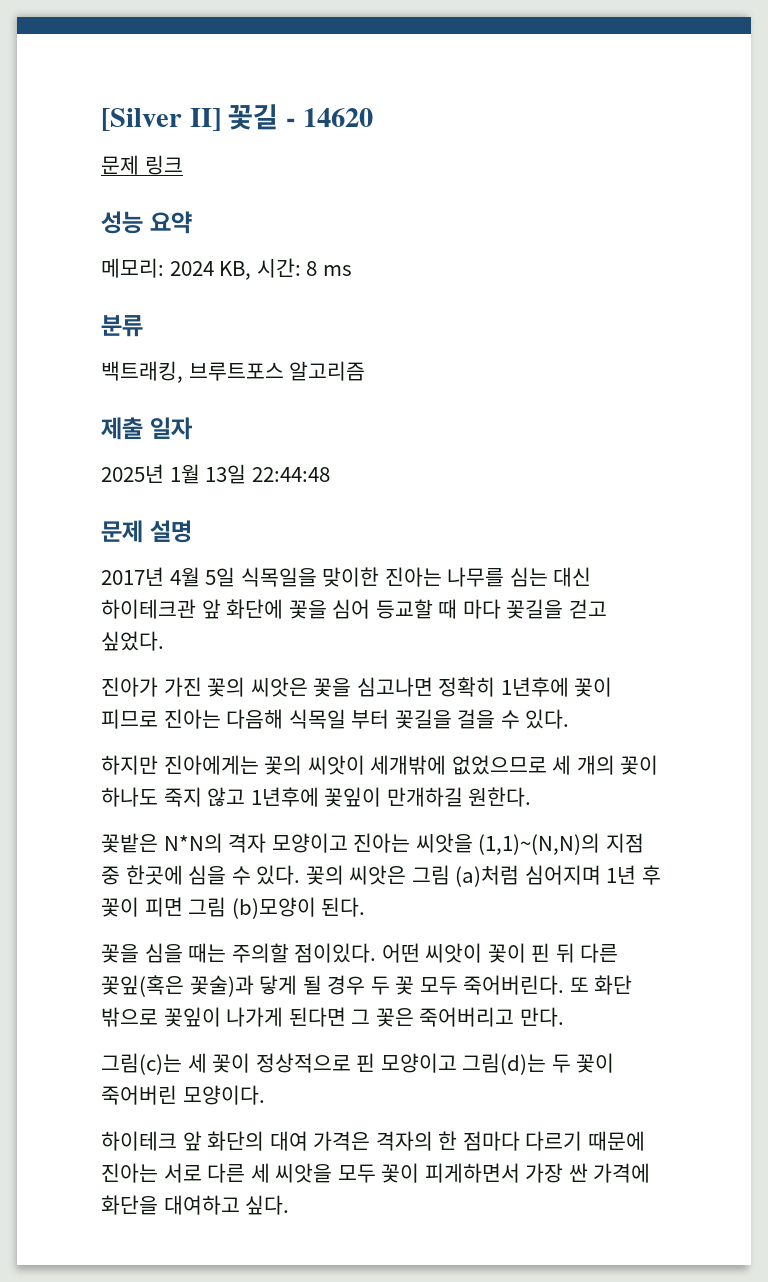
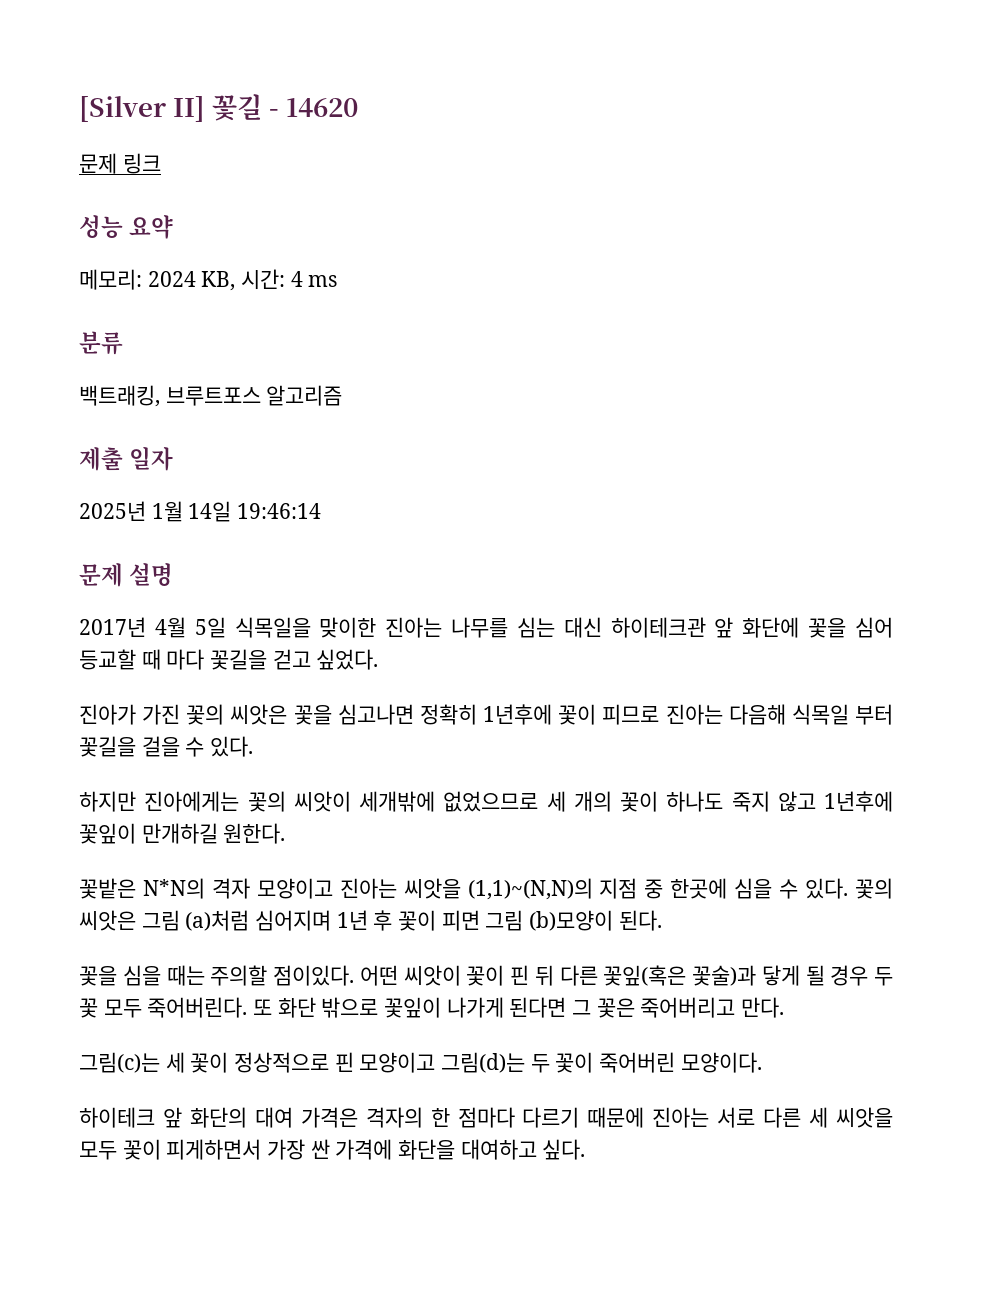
- 메모리: 2024 KB, 시간: 8 ms
+ 메모리: 2024 KB, 시간: 4 ms
- 2025년 1월 13일 22:44:48
+ 2025년 1월 14일 19:46:14

